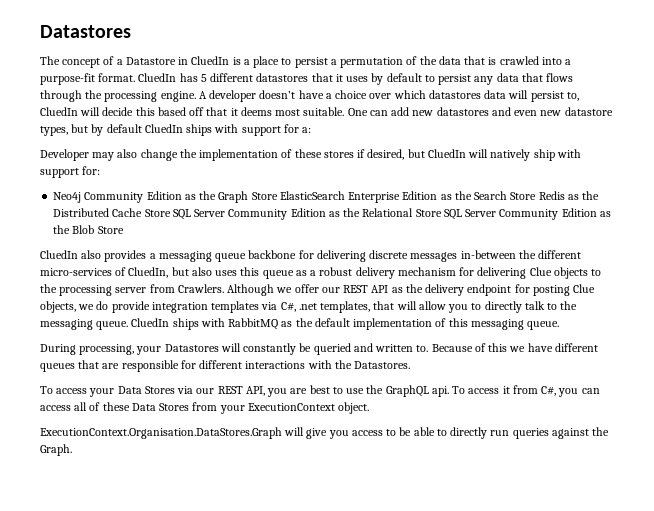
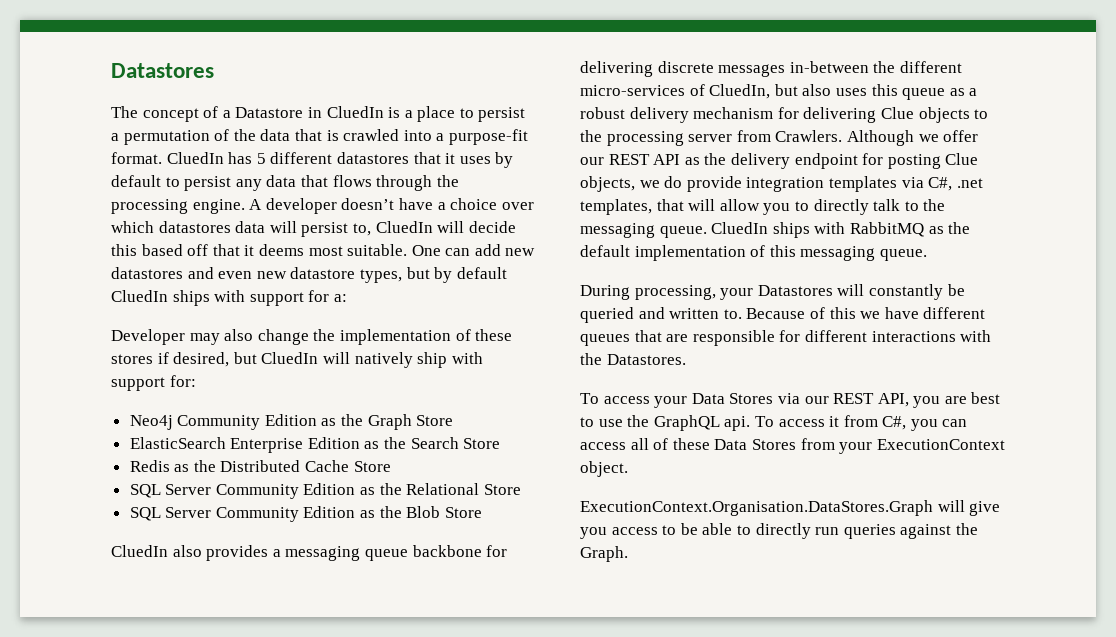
- Neo4j Community Edition as the Graph Store ElasticSearch Enterprise Edition as the Search Store Redis as the Distributed Cache Store SQL Server Community Edition as the Relational Store SQL Server Community Edition as the Blob Store
+ Neo4j Community Edition as the Graph Store
+ ElasticSearch Enterprise Edition as the Search Store
+ Redis as the Distributed Cache Store
+ SQL Server Community Edition as the Relational Store
+ SQL Server Community Edition as the Blob Store

